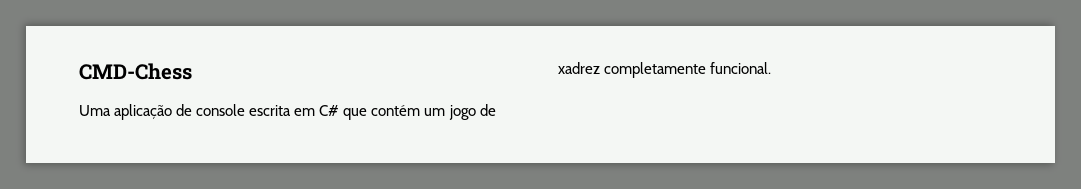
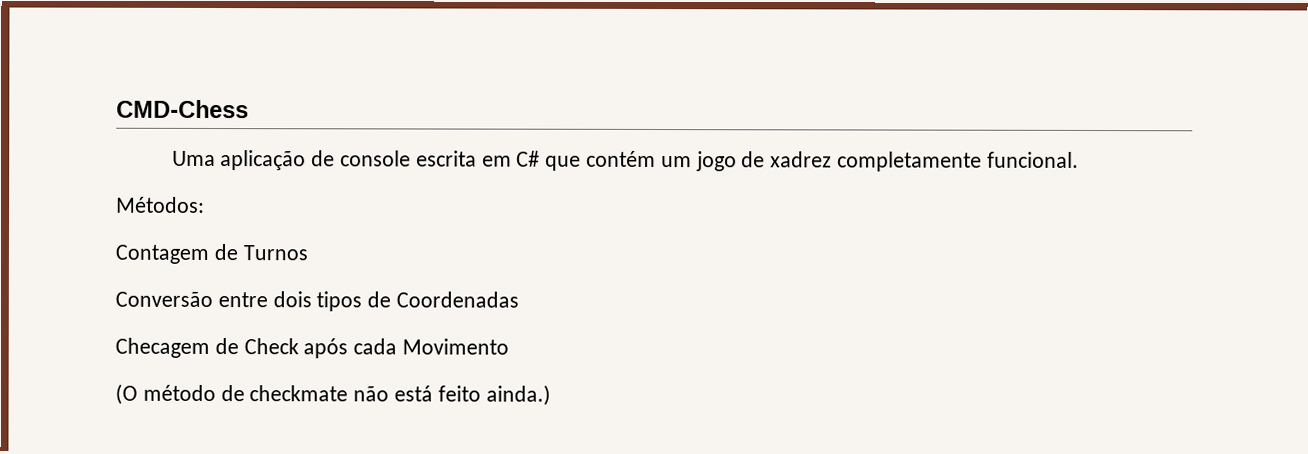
+ Métodos:
+ Contagem de Turnos
+ Conversão entre dois tipos de Coordenadas
+ Checagem de Check após cada Movimento
+ (O método de checkmate não está feito ainda.)

